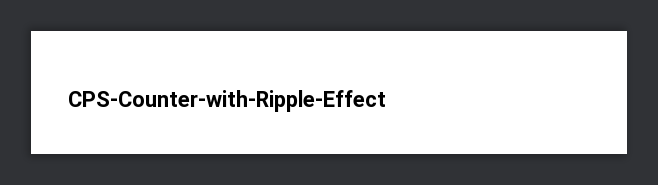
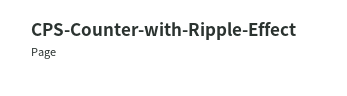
+ Page

